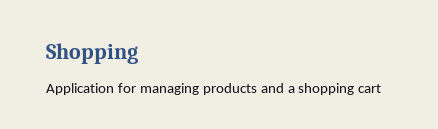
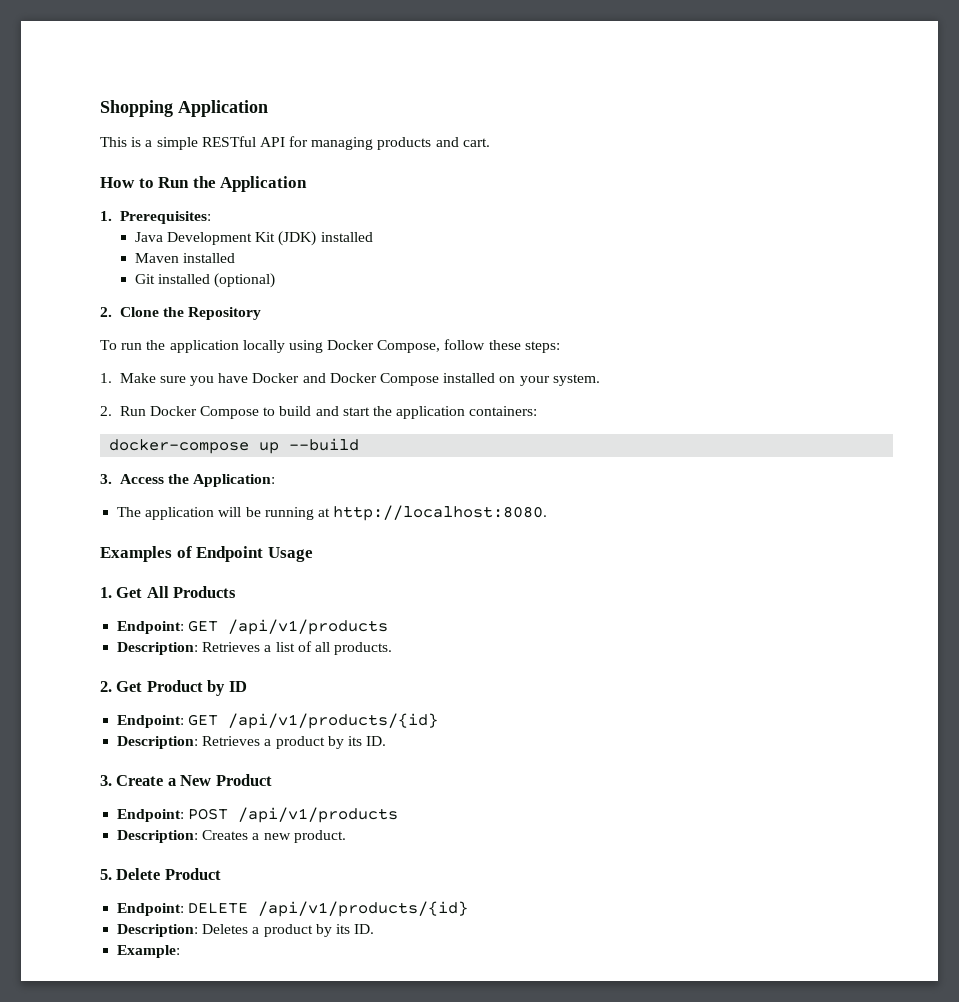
- Shopping
- Application for managing products and a shopping cart
+ Shopping Application
+ This is a simple RESTful API for managing products and cart.
+ How to Run the Application
+ 1. Prerequisites:
+ Java Development Kit (JDK) installed
+ Maven installed
+ Git installed (optional)
+ 2. Clone the Repository
+ To run the application locally using Docker Compose, follow these steps:
+ 1. Make sure you have Docker and Docker Compose installed on your system.
+ 2. Run Docker Compose to build and start the application containers:
+ docker-compose up --build
+ 3. Access the Application:
+ The application will be running at http://localhost:8080.
+ Examples of Endpoint Usage
+ 1. Get All Products
+ Endpoint: GET /api/v1/products
+ Description: Retrieves a list of all products.
+ 2. Get Product by ID
+ Endpoint: GET /api/v1/products/{id}
+ Description: Retrieves a product by its ID.
+ 3. Create a New Product
+ Endpoint: POST /api/v1/products
+ Description: Creates a new product.
+ 5. Delete Product
+ Endpoint: DELETE /api/v1/products/{id}
+ Description: Deletes a product by its ID.
+ Example:

